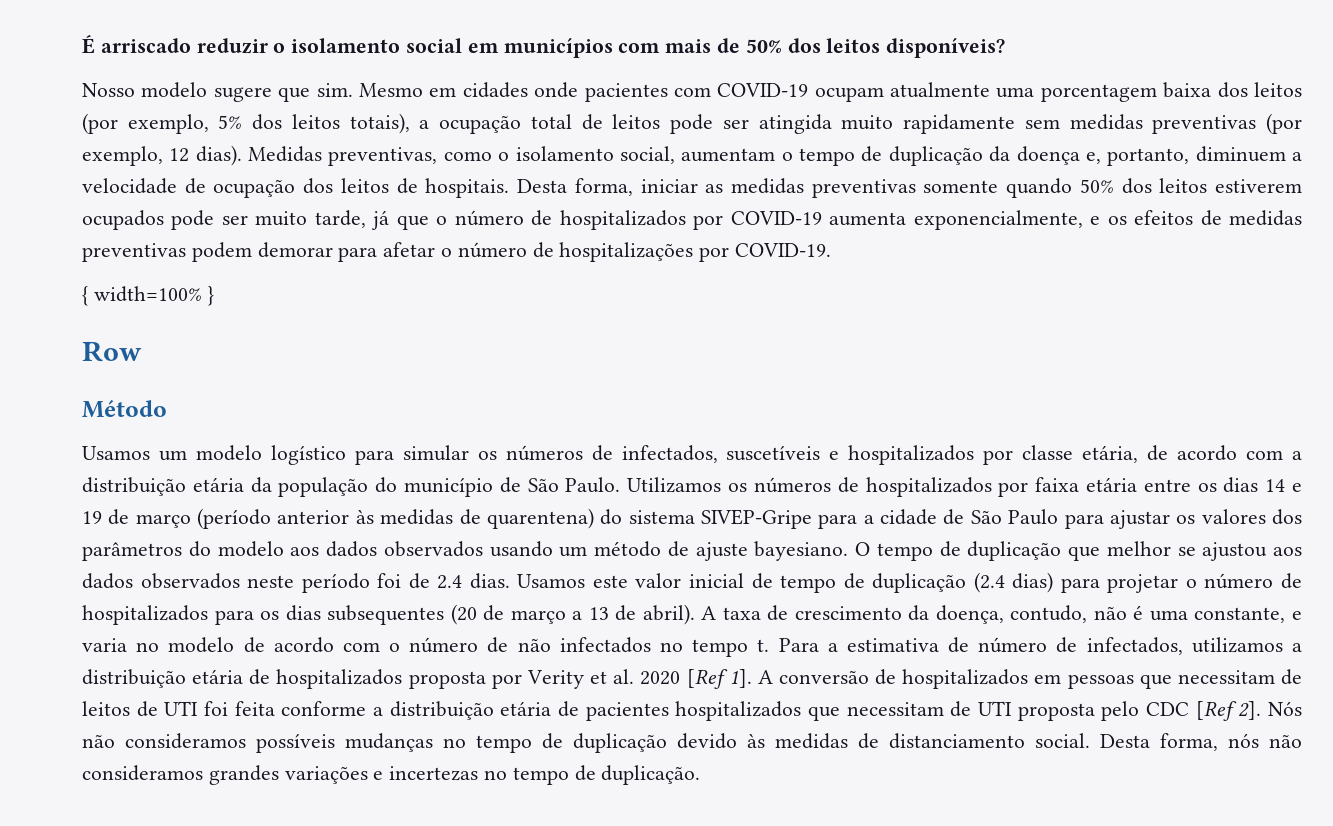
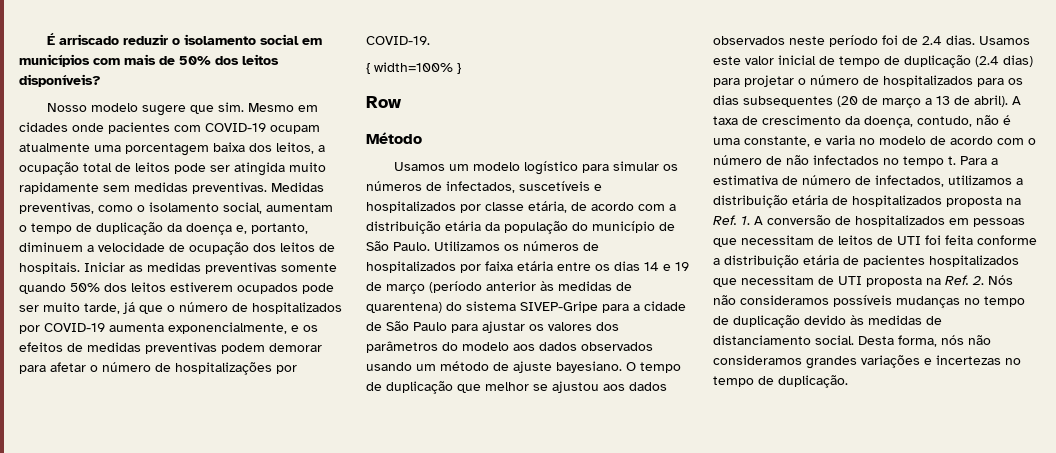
- Mesmo em cidades onde pacientes com COVID-19 ocupam atualmente uma porcentagem baixa dos leitos (por exemplo, 5% dos leitos totais), a ocupação total de leitos pode ser atingida muito rapidamente sem medidas preventivas (por exemplo, 12 dias).
+ Mesmo em cidades onde pacientes com COVID-19 ocupam atualmente uma porcentagem baixa dos leitos, a ocupação total de leitos pode ser atingida muito rapidamente sem medidas preventivas.
- Desta forma, iniciar as medidas preventivas somente quando 50% dos leitos estiverem ocupados pode ser muito tarde, já que o número de hospitalizados por COVID-19 aumenta exponencialmente, e os efeitos de medidas preventivas podem demorar para afetar o número de hospitalizações por COVID-19.
+ Iniciar as medidas preventivas somente quando 50% dos leitos estiverem ocupados pode ser muito tarde, já que o número de hospitalizados por COVID-19 aumenta exponencialmente, e os efeitos de medidas preventivas podem demorar para afetar o número de hospitalizações por COVID-19.
- Para a estimativa de número de infectados, utilizamos a distribuição etária de hospitalizados proposta por Verity et al. 2020 [Ref 1]. A conversão de hospitalizados em pessoas que necessitam de leitos de UTI foi feita conforme a distribuição etária de pacientes hospitalizados que necessitam de UTI proposta pelo CDC [Ref 2]. Nós não consideramos possíveis mudanças no tempo de duplicação devido às medidas de distanciamento social.
+ Para a estimativa de número de infectados, utilizamos a distribuição etária de hospitalizados proposta na Ref. 1. A conversão de hospitalizados em pessoas que necessitam de leitos de UTI foi feita conforme a distribuição etária de pacientes hospitalizados que necessitam de UTI proposta na Ref. 2. Nós não consideramos possíveis mudanças no tempo de duplicação devido às medidas de distanciamento social.

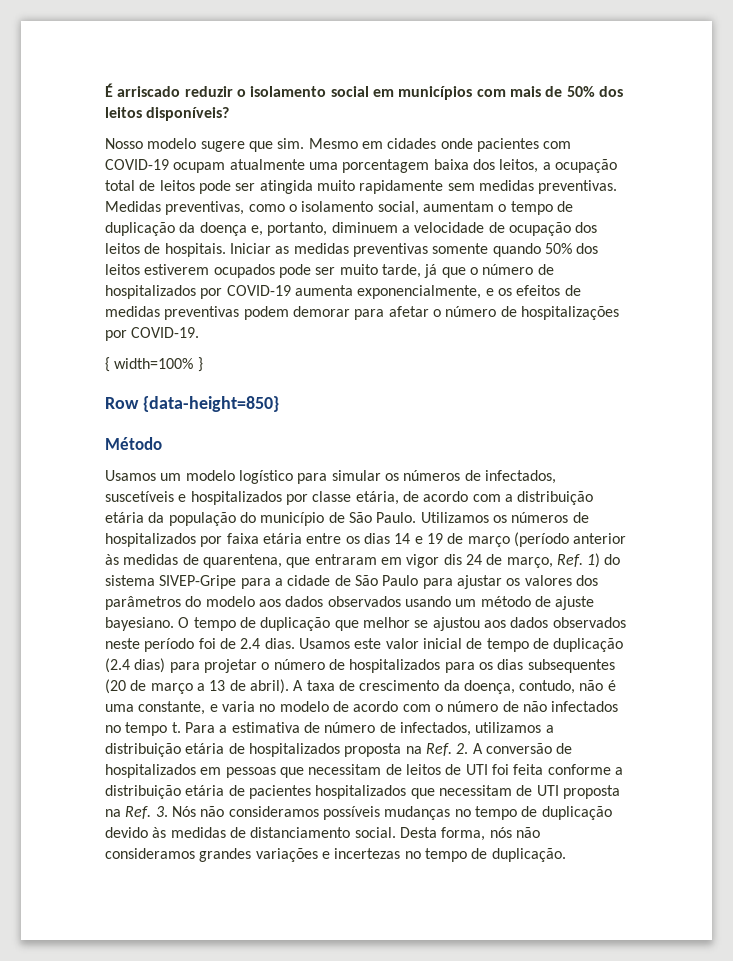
- Row
+ Row {data-height=850}
- Utilizamos os números de hospitalizados por faixa etária entre os dias 14 e 19 de março (período anterior às medidas de quarentena) do sistema SIVEP-Gripe para a cidade de São Paulo para ajustar os valores dos parâmetros do modelo aos dados observados usando um método de ajuste bayesiano.
+ Utilizamos os números de hospitalizados por faixa etária entre os dias 14 e 19 de março (período anterior às medidas de quarentena, que entraram em vigor dis 24 de março, Ref. 1) do sistema SIVEP-Gripe para a cidade de São Paulo para ajustar os valores dos parâmetros do modelo aos dados observados usando um método de ajuste bayesiano.
- Para a estimativa de número de infectados, utilizamos a distribuição etária de hospitalizados proposta na Ref. 1. A conversão de hospitalizados em pessoas que necessitam de leitos de UTI foi feita conforme a distribuição etária de pacientes hospitalizados que necessitam de UTI proposta na Ref. 2. Nós não consideramos possíveis mudanças no tempo de duplicação devido às medidas de distanciamento social.
+ Para a estimativa de número de infectados, utilizamos a distribuição etária de hospitalizados proposta na Ref. 2. A conversão de hospitalizados em pessoas que necessitam de leitos de UTI foi feita conforme a distribuição etária de pacientes hospitalizados que necessitam de UTI proposta na Ref. 3. Nós não consideramos possíveis mudanças no tempo de duplicação devido às medidas de distanciamento social.

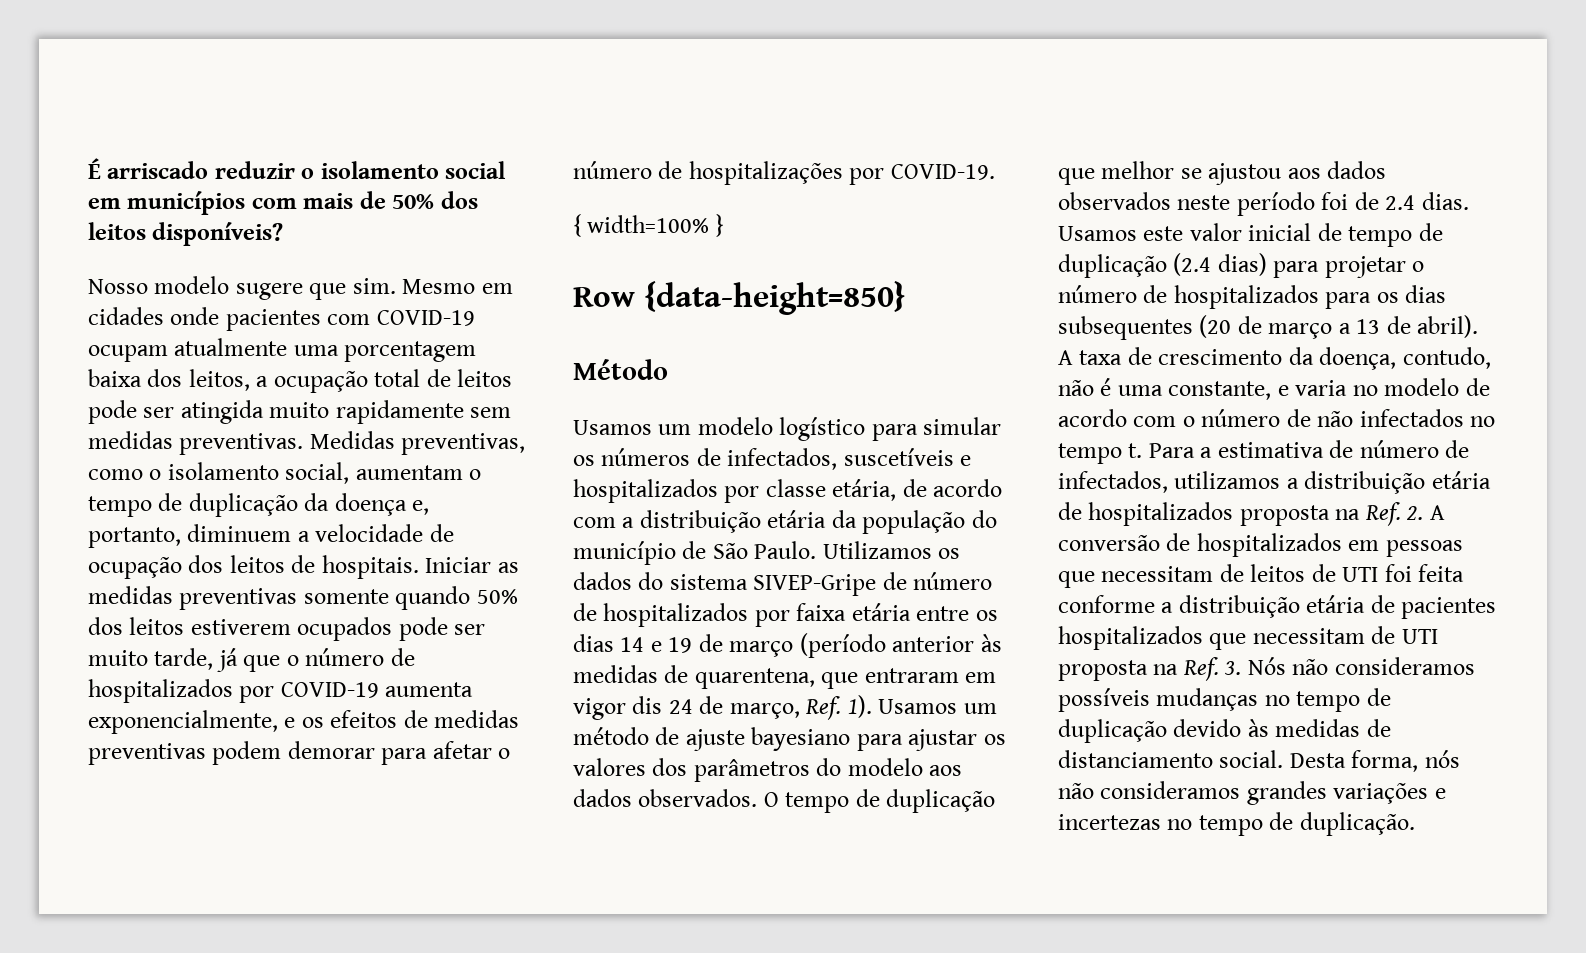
- Utilizamos os números de hospitalizados por faixa etária entre os dias 14 e 19 de março (período anterior às medidas de quarentena, que entraram em vigor dis 24 de março, Ref. 1) do sistema SIVEP-Gripe para a cidade de São Paulo para ajustar os valores dos parâmetros do modelo aos dados observados usando um método de ajuste bayesiano.
+ Utilizamos os dados do sistema SIVEP-Gripe de número de hospitalizados por faixa etária entre os dias 14 e 19 de março (período anterior às medidas de quarentena, que entraram em vigor dis 24 de março, Ref. 1). Usamos um método de ajuste bayesiano para ajustar os valores dos parâmetros do modelo aos dados observados.

